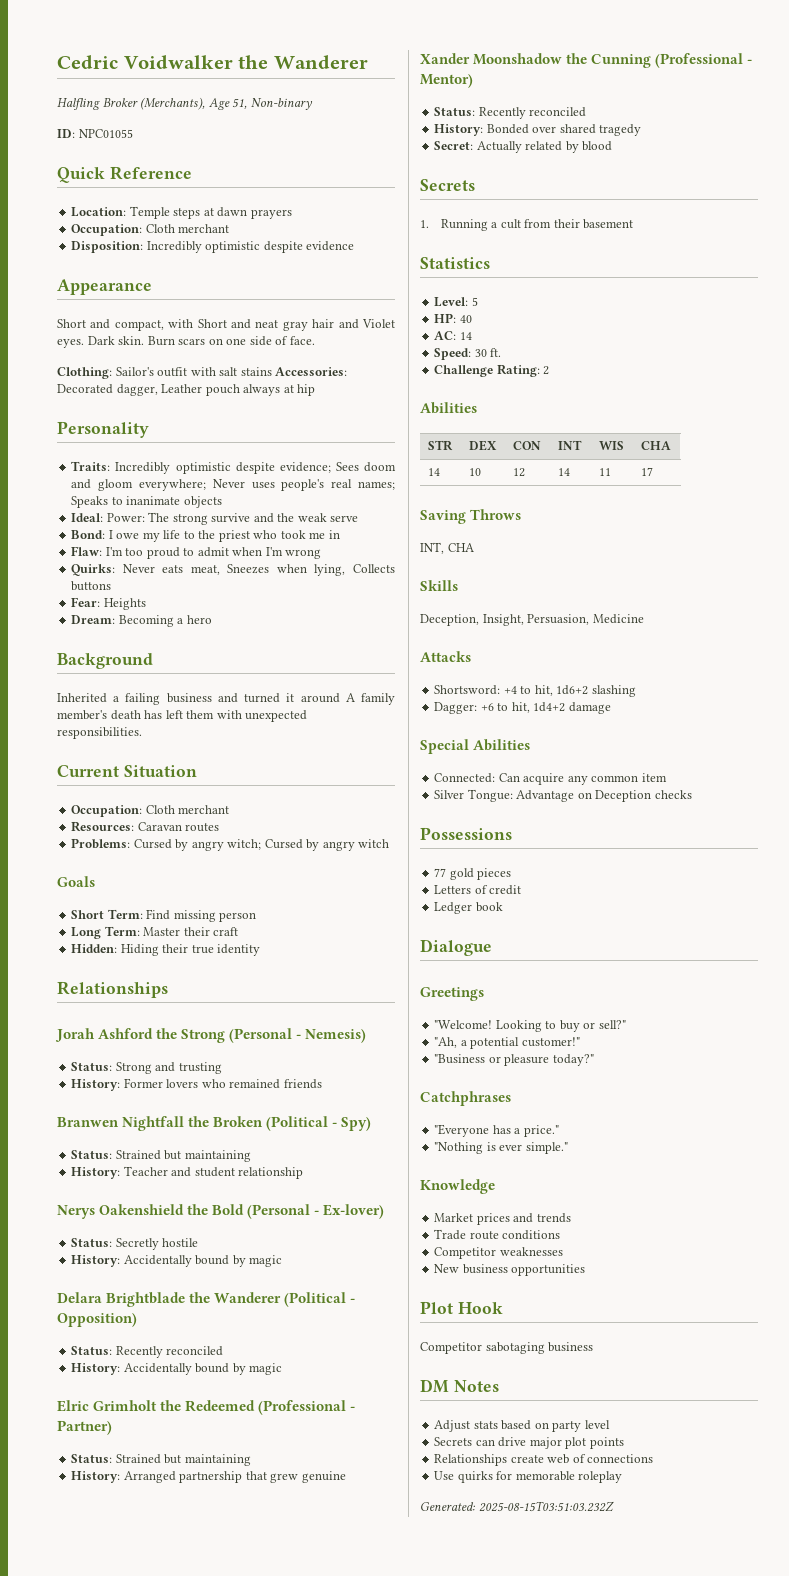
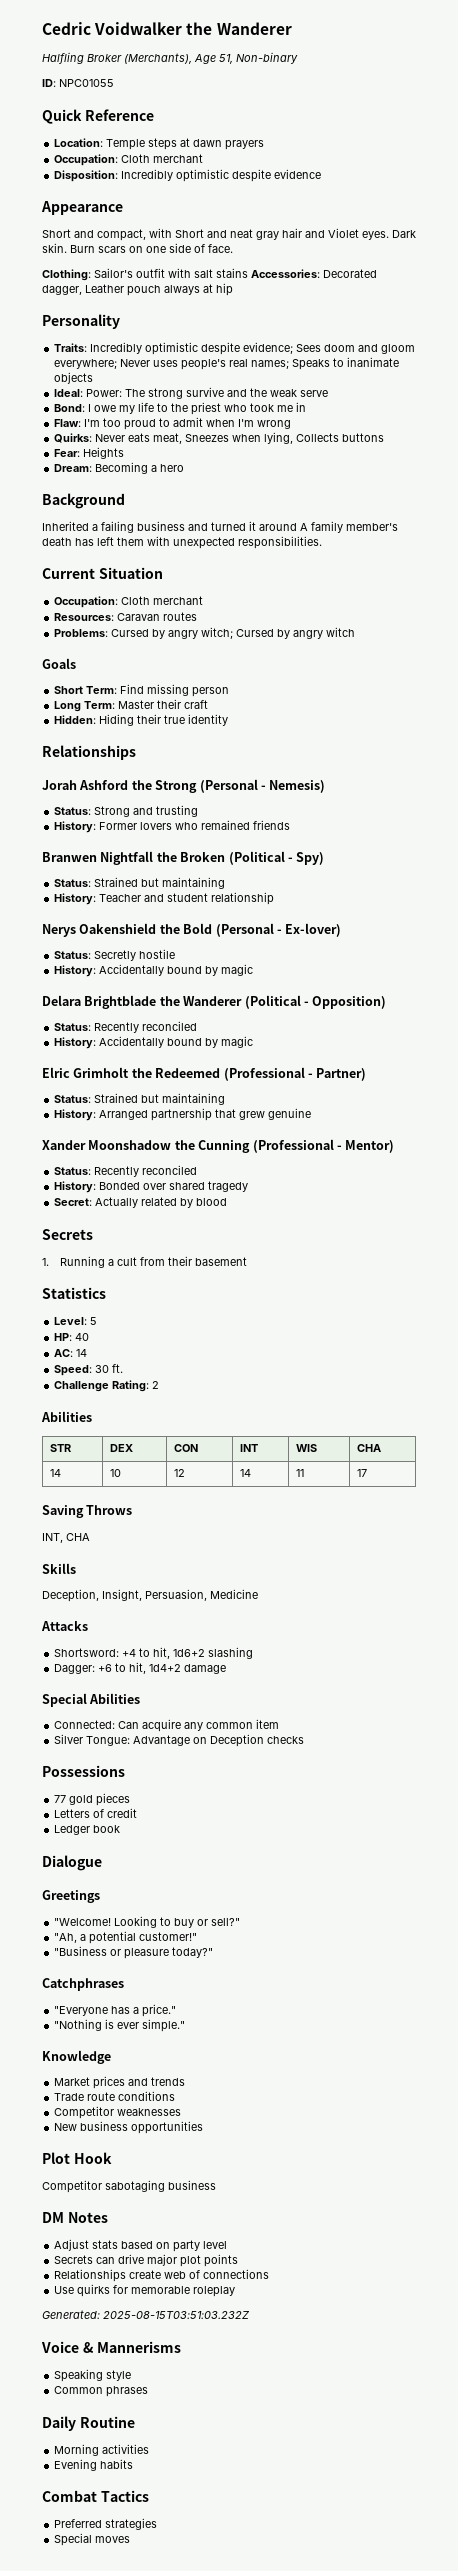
+ Voice & Mannerisms
+ Speaking style
+ Common phrases
+ Daily Routine
+ Morning activities
+ Evening habits
+ Combat Tactics
+ Preferred strategies
+ Special moves

